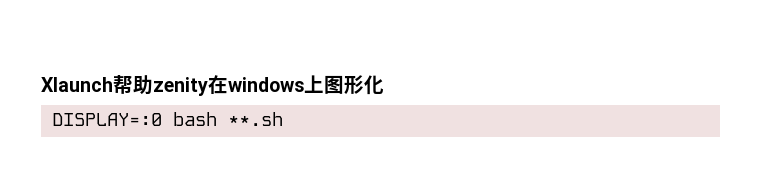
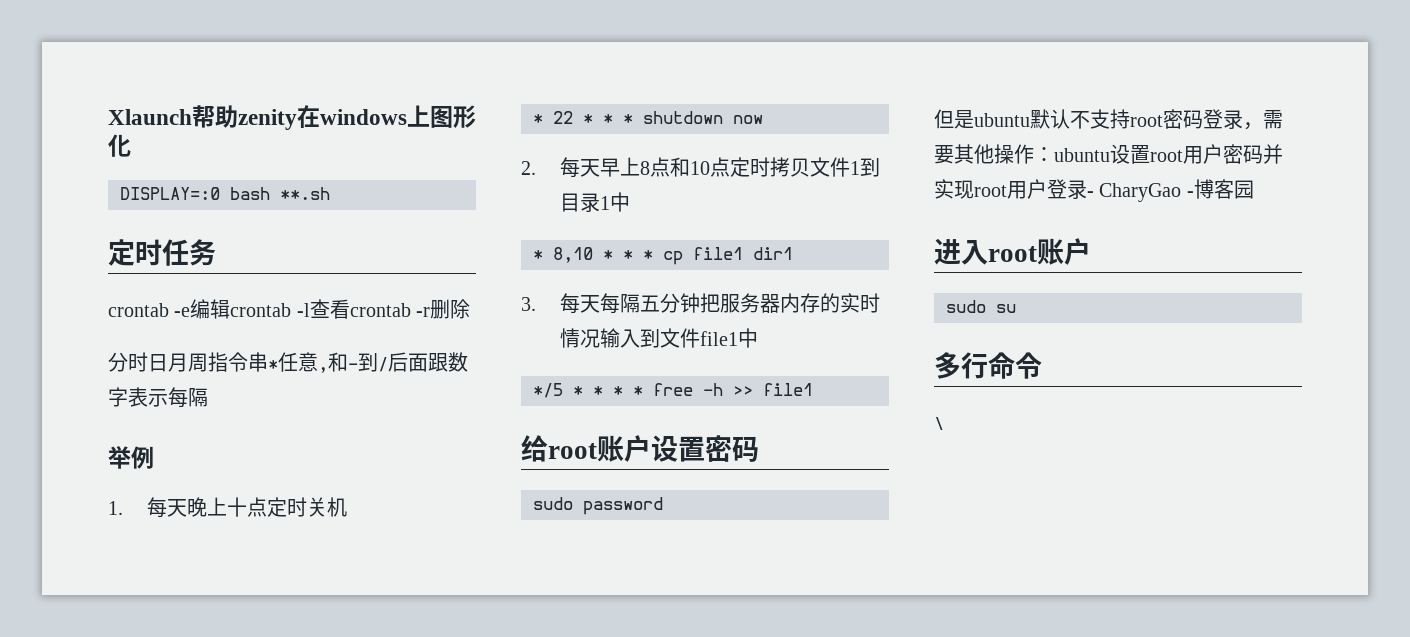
+ 定时任务
+ crontab -e编辑crontab -l查看crontab -r删除
+ 分时日月周指令串*任意,和-到/后面跟数字表示每隔
+ 举例
+ 1.每天晚上十点定时关机
+ * 22 * * * shutdown now
+ 2.每天早上8点和10点定时拷贝文件1到目录1中
+ * 8,10 * * * cp file1 dir1
+ 3.每天每隔五分钟把服务器内存的实时情况输入到文件file1中
+ */5 * * * * free -h >> file1
+ 给root账户设置密码
+ sudo password
+ 但是ubuntu默认不支持root密码登录，需要其他操作：ubuntu设置root用户密码并实现root用户登录- CharyGao -博客园
+ 进入root账户
+ sudo su
+ 多行命令
+ \

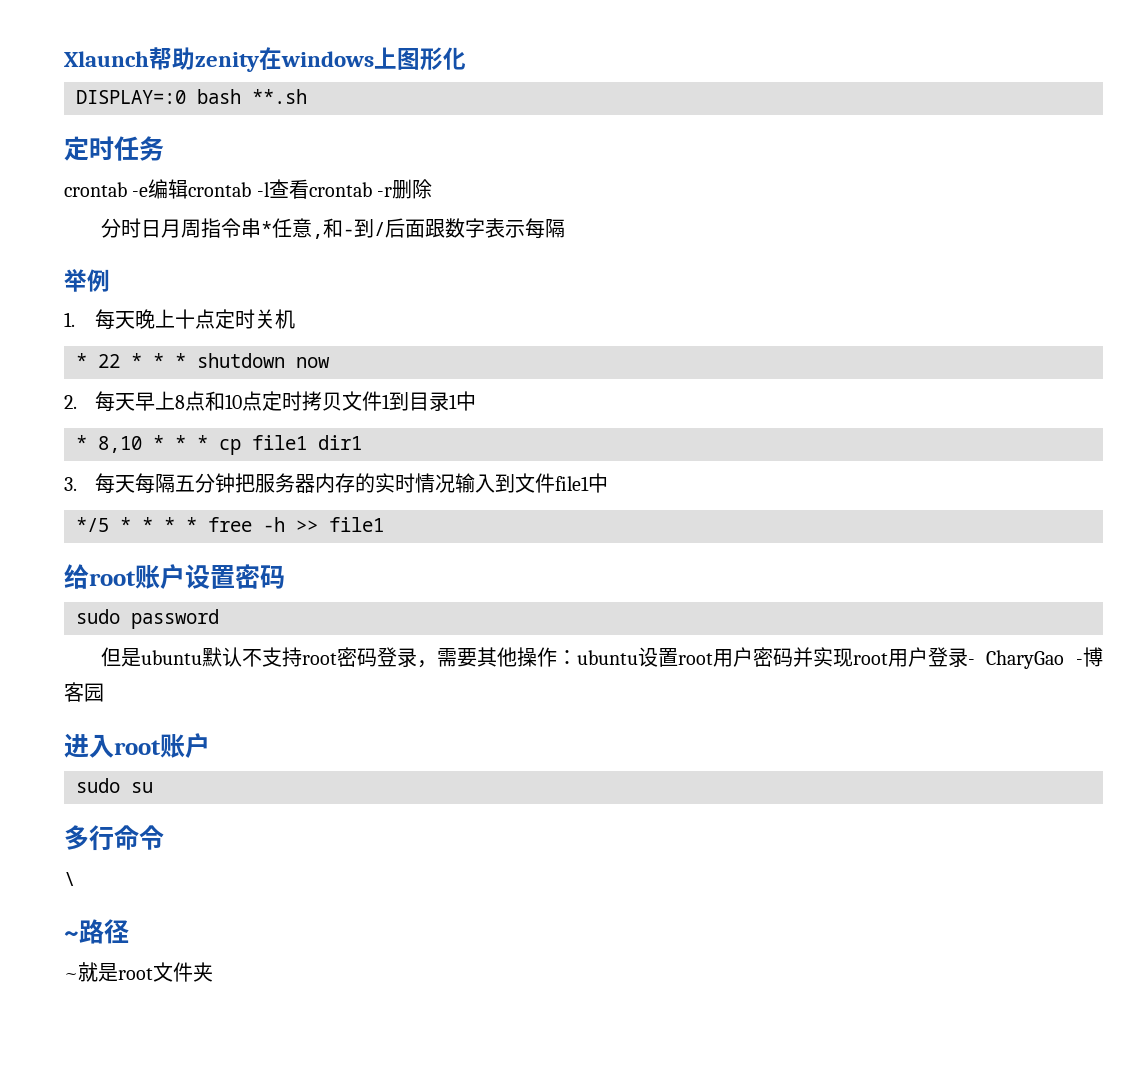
+ ~路径
+ ~就是root文件夹

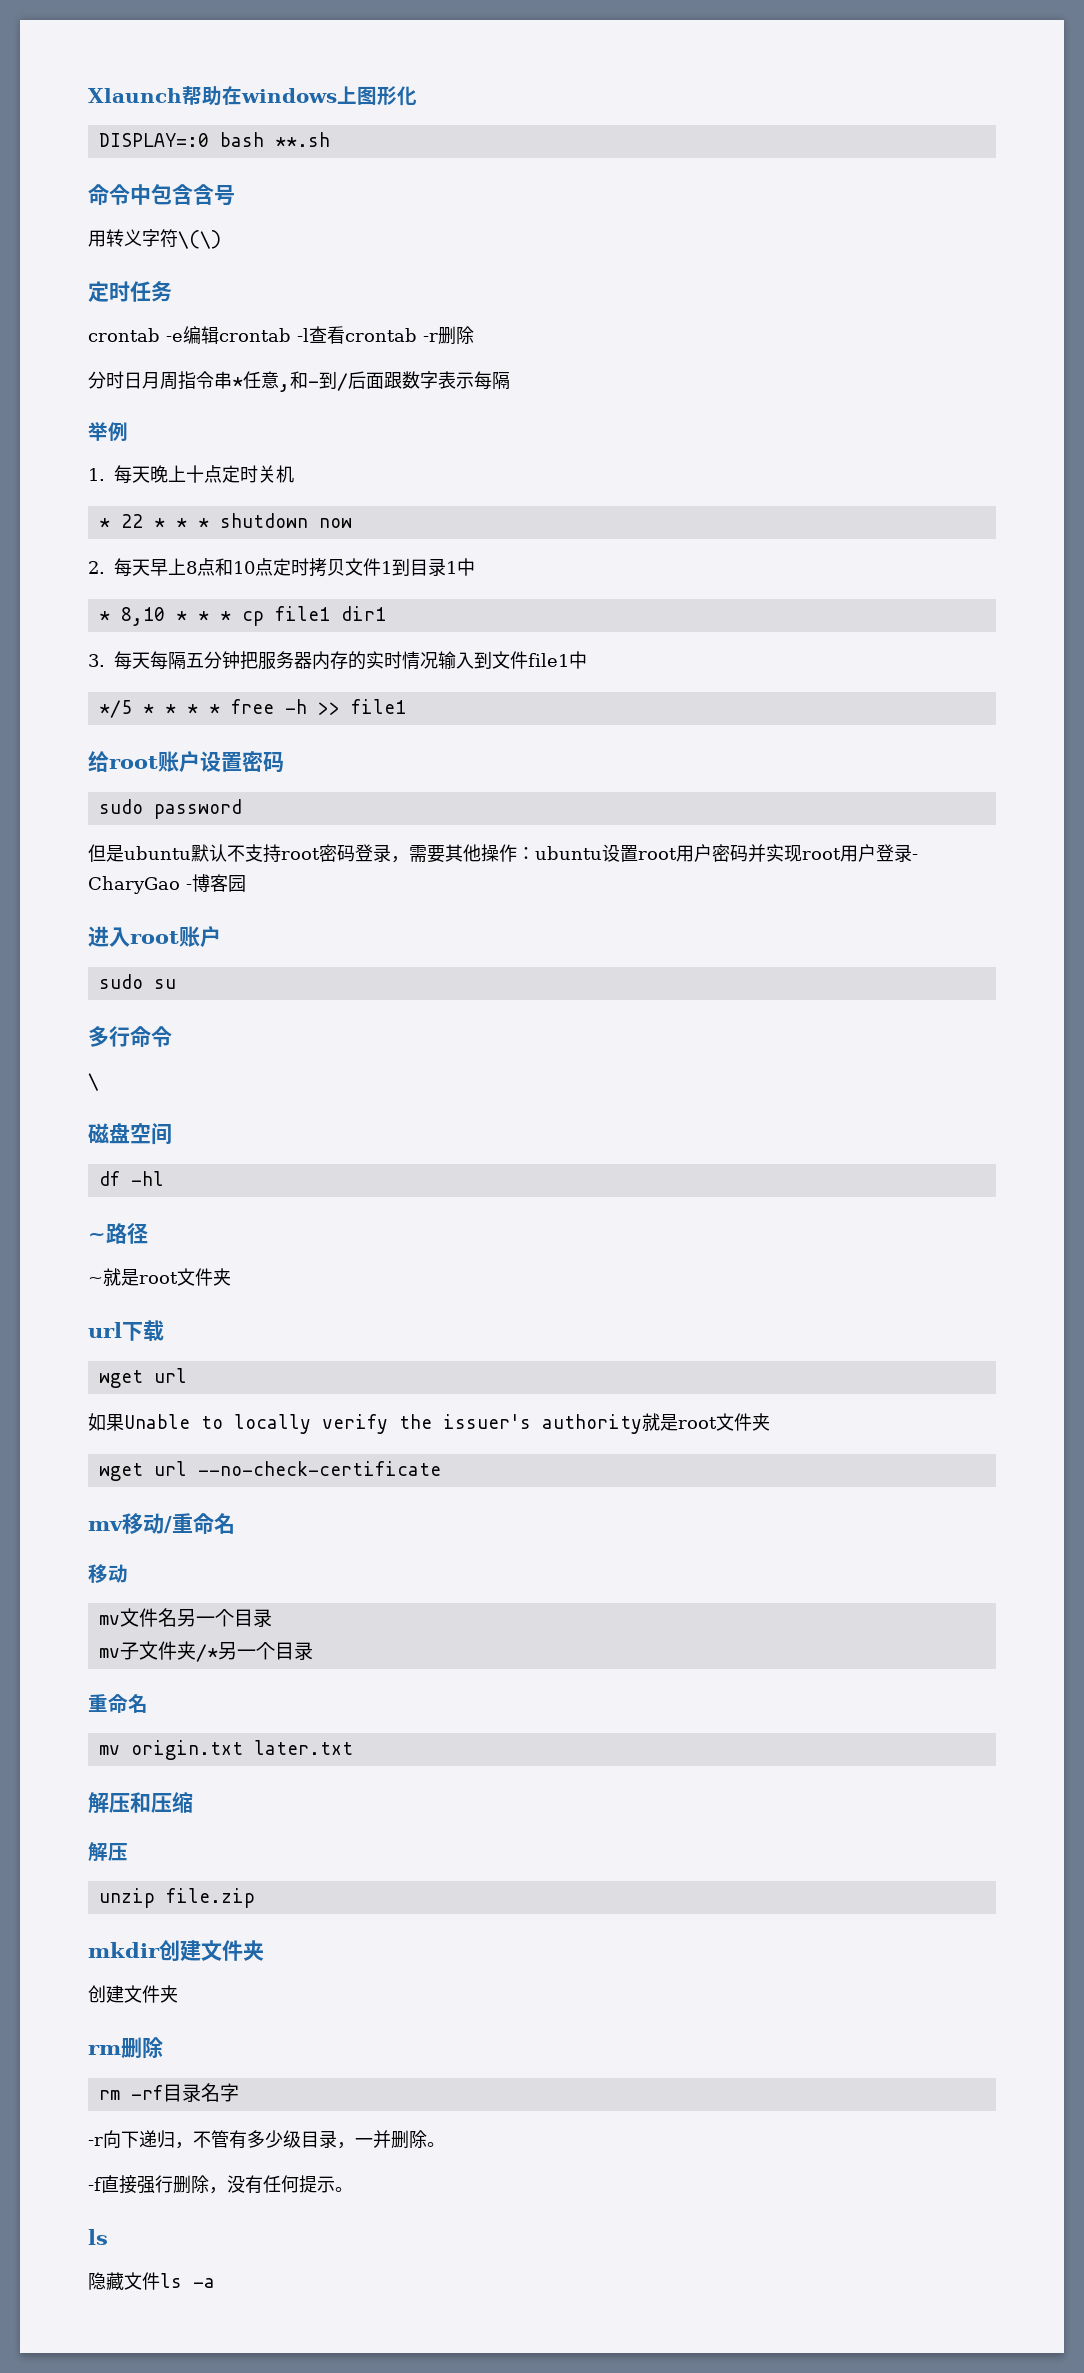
- Xlaunch帮助zenity在windows上图形化
+ Xlaunch帮助在windows上图形化
+ 命令中包含含号
+ 用转义字符\(\)
+ 磁盘空间
+ df -hl
+ url下载
+ wget url
+ 如果Unable to locally verify the issuer's authority就是root文件夹
+ wget url --no-check-certificate
+ mv移动/重命名
+ 移动
+ mv文件名另一个目录
+ mv子文件夹/*另一个目录
+ 重命名
+ mv origin.txt later.txt
+ 解压和压缩
+ 解压
+ unzip file.zip
+ mkdir创建文件夹
+ 创建文件夹
+ rm删除
+ rm -rf目录名字
+ -r向下递归，不管有多少级目录，一并删除。
+ -f直接强行删除，没有任何提示。
+ ls
+ 隐藏文件ls -a

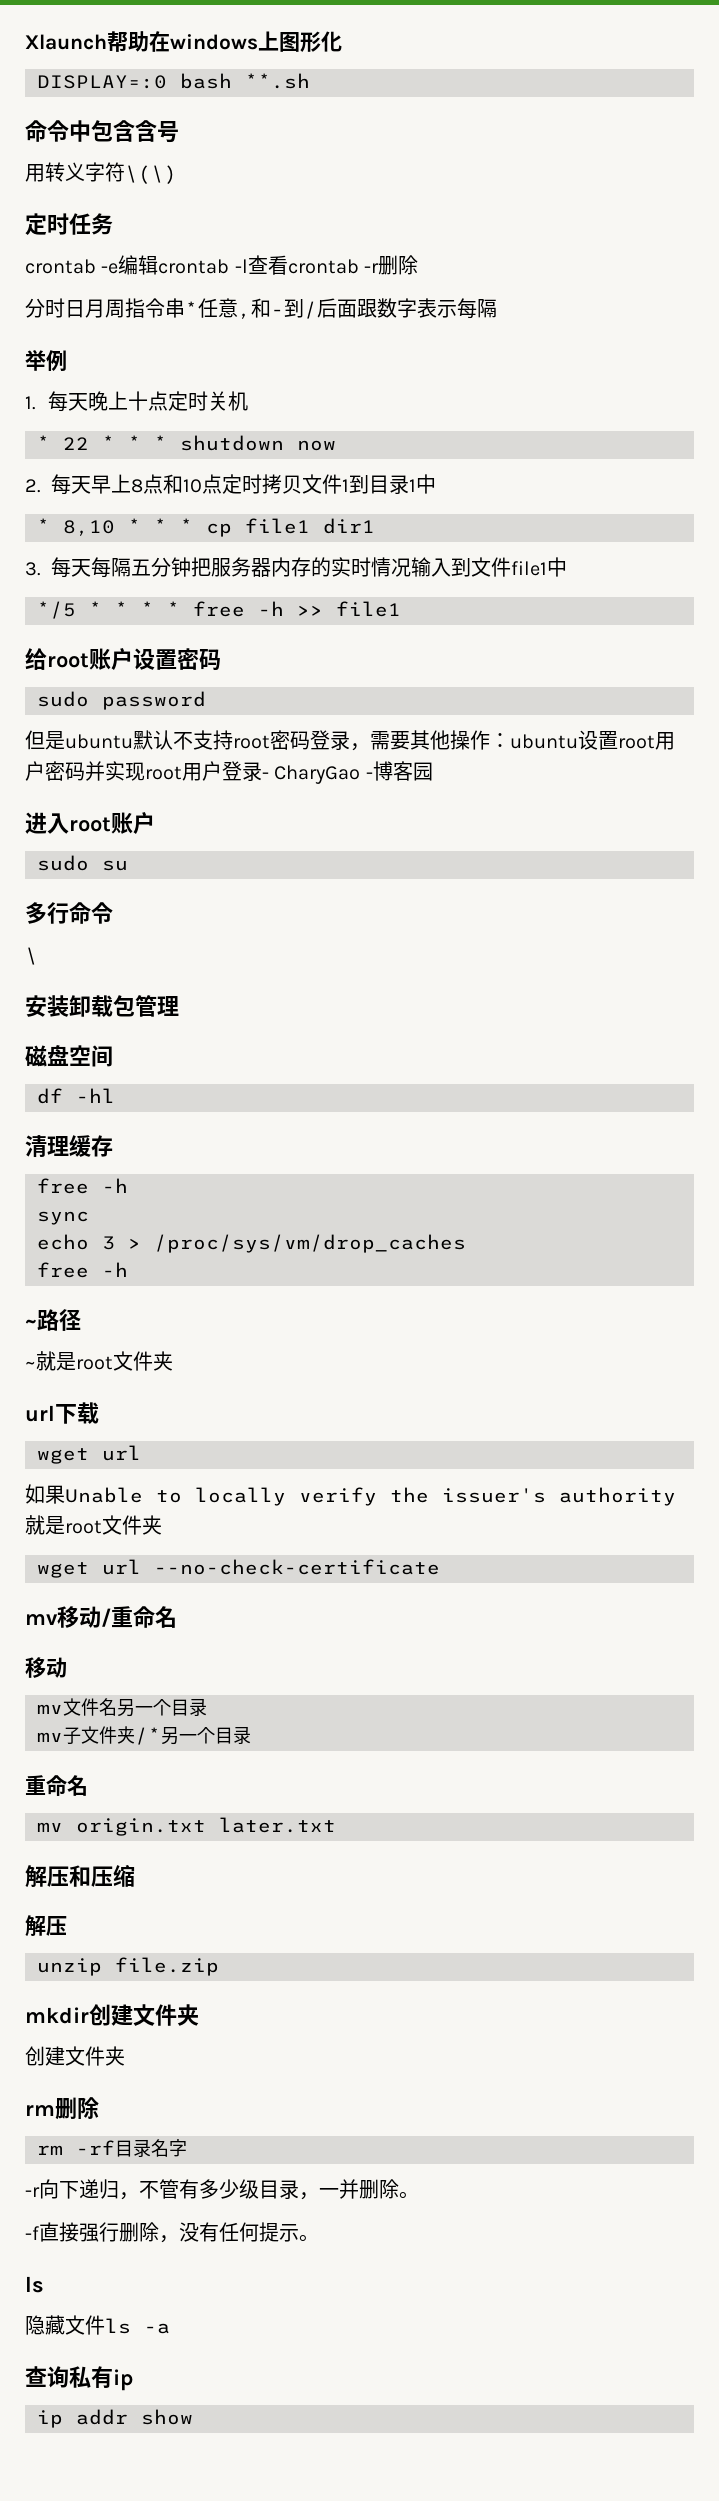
+ 安装卸载包管理
+ 清理缓存
+ free -h
+ sync
+ echo 3 > /proc/sys/vm/drop_caches
+ free -h
+ 查询私有ip
+ ip addr show

